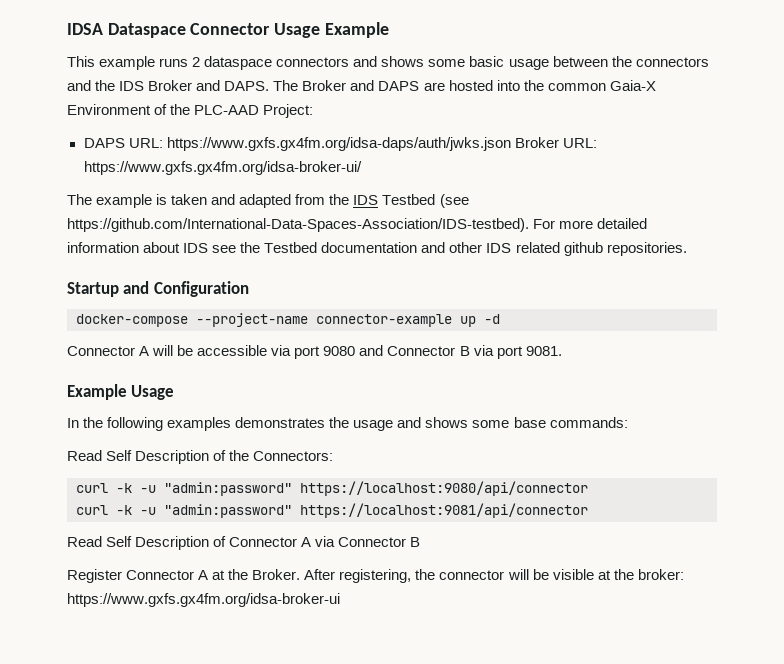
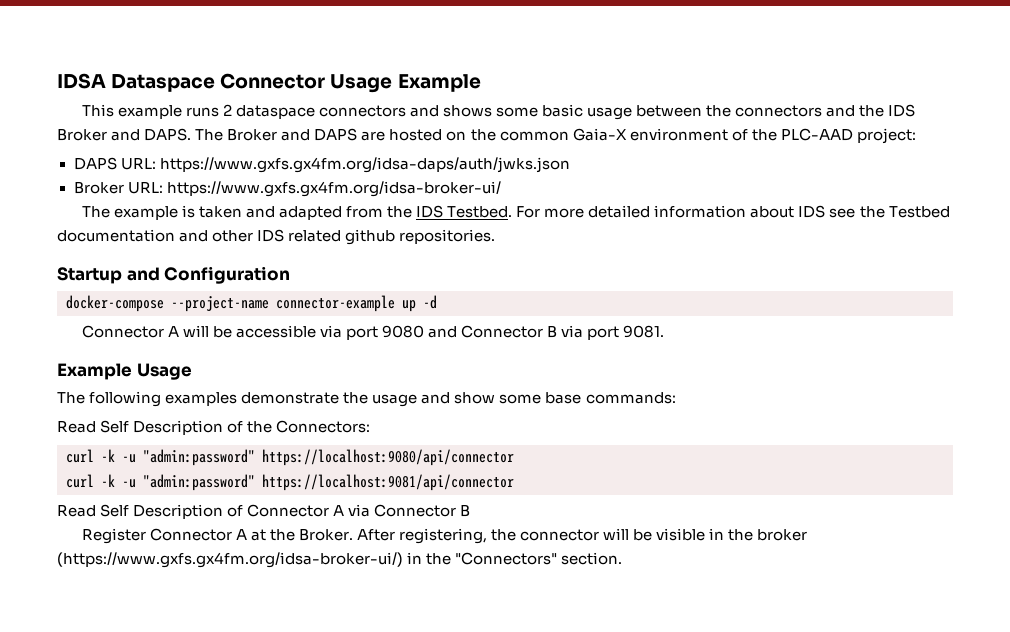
- The Broker and DAPS are hosted into the common Gaia-X Environment of the PLC-AAD Project:
+ The Broker and DAPS are hosted on the common Gaia-X environment of the PLC-AAD project:
- DAPS URL: https://www.gxfs.gx4fm.org/idsa-daps/auth/jwks.json Broker URL: https://www.gxfs.gx4fm.org/idsa-broker-ui/
+ DAPS URL: https://www.gxfs.gx4fm.org/idsa-daps/auth/jwks.json
+ Broker URL: https://www.gxfs.gx4fm.org/idsa-broker-ui/
- The example is taken and adapted from the IDS Testbed (see https://github.com/International-Data-Spaces-Association/IDS-testbed). For more detailed information about IDS see the Testbed documentation and other IDS related github repositories.
+ The example is taken and adapted from the IDS Testbed. For more detailed information about IDS see the Testbed documentation and other IDS related github repositories.
- In the following examples demonstrates the usage and shows some base commands:
+ The following examples demonstrate the usage and show some base commands:
- After registering, the connector will be visible at the broker: https://www.gxfs.gx4fm.org/idsa-broker-ui
+ After registering, the connector will be visible in the broker (https://www.gxfs.gx4fm.org/idsa-broker-ui/) in the "Connectors" section.

